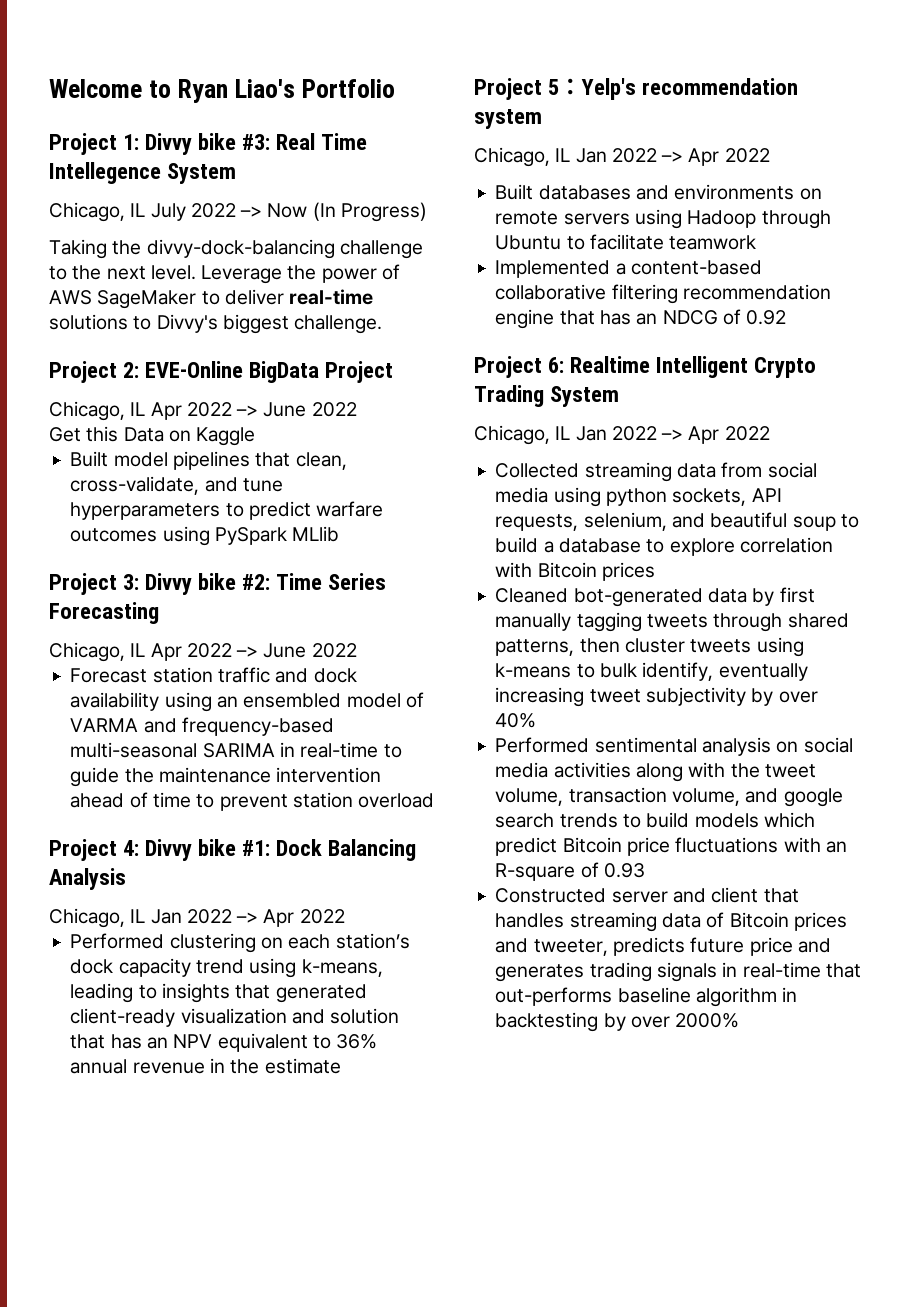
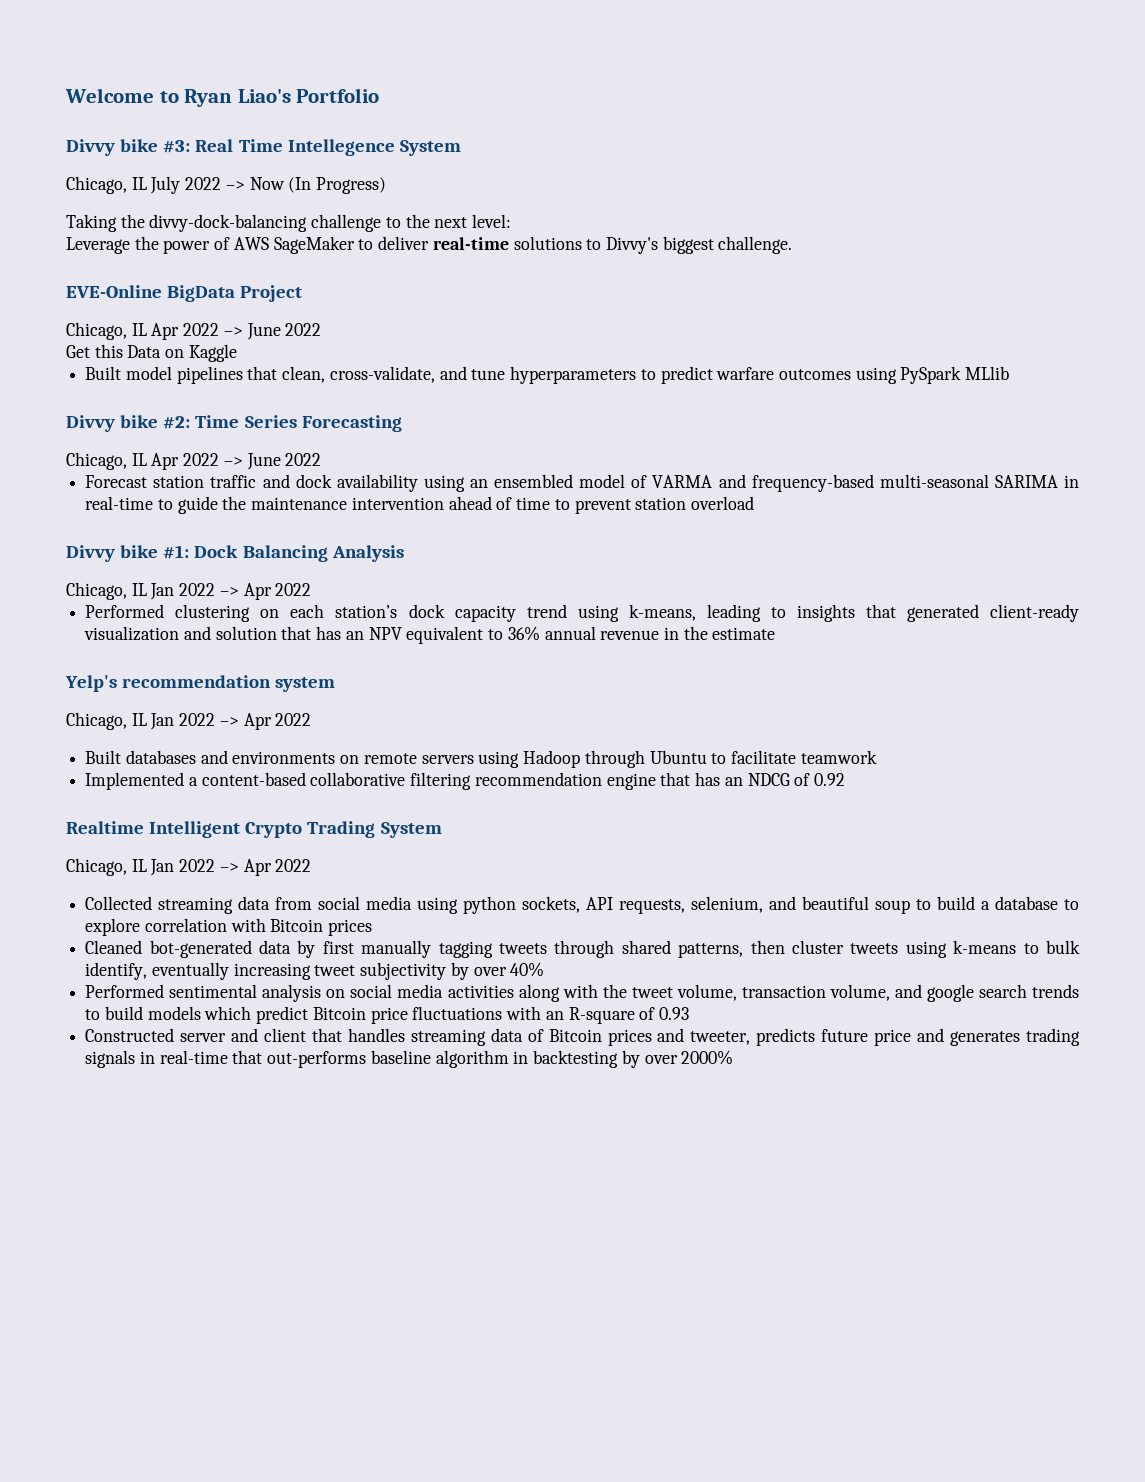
- Project 1: Divvy bike #3: Real Time Intellegence System
+ Divvy bike #3: Real Time Intellegence System
- Taking the divvy-dock-balancing challenge to the next level. Leverage the power of AWS SageMaker to deliver real-time solutions to Divvy's biggest challenge.
+ Taking the divvy-dock-balancing challenge to the next level:
+ Leverage the power of AWS SageMaker to deliver real-time solutions to Divvy's biggest challenge.
- Project 2: EVE-Online BigData Project
+ EVE-Online BigData Project
- Project 3: Divvy bike #2: Time Series Forecasting
+ Divvy bike #2: Time Series Forecasting
- Project 4: Divvy bike #1: Dock Balancing Analysis
+ Divvy bike #1: Dock Balancing Analysis
- Project 5：Yelp's recommendation system
+ Yelp's recommendation system
- Project 6: Realtime Intelligent Crypto Trading System
+ Realtime Intelligent Crypto Trading System

